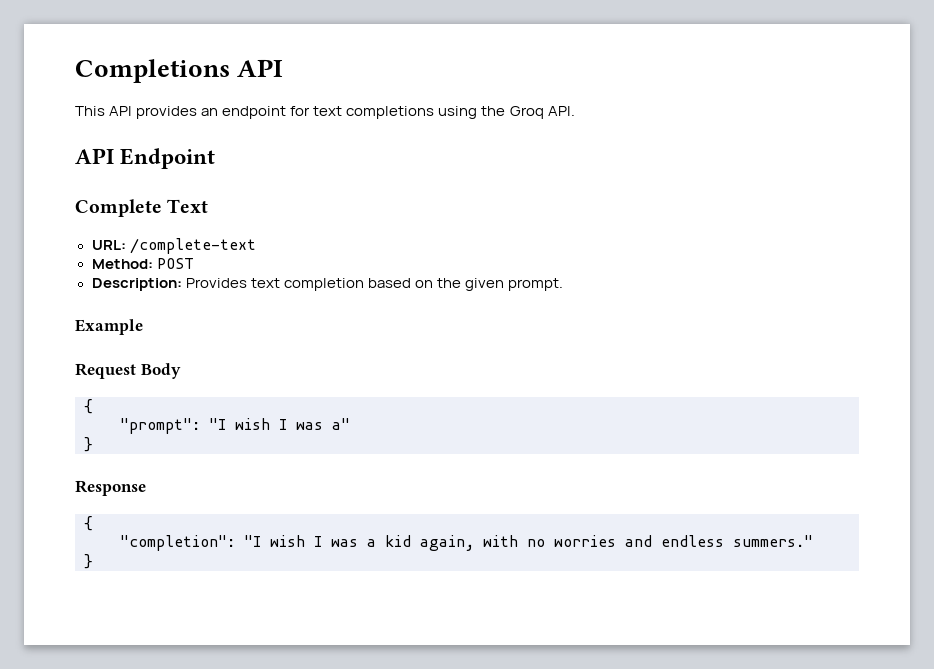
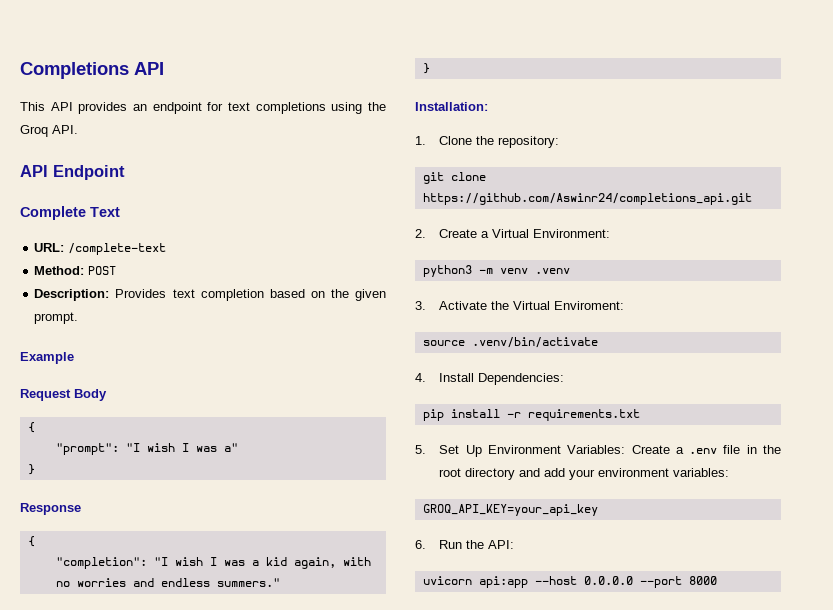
+ Installation:
+ 1. Clone the repository:
+ git clone https://github.com/Aswinr24/completions_api.git
+ 2. Create a Virtual Environment:
+ python3 -m venv .venv
+ 3. Activate the Virtual Enviroment:
+ source .venv/bin/activate
+ 4. Install Dependencies:
+ pip install -r requirements.txt
+ 5. Set Up Environment Variables: Create a .env file in the root directory and add your environment variables:
+ GROQ_API_KEY=your_api_key
+ 6. Run the API:
+ uvicorn api:app --host 0.0.0.0 --port 8000

